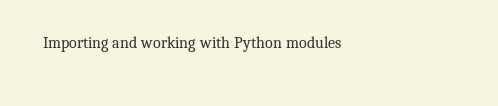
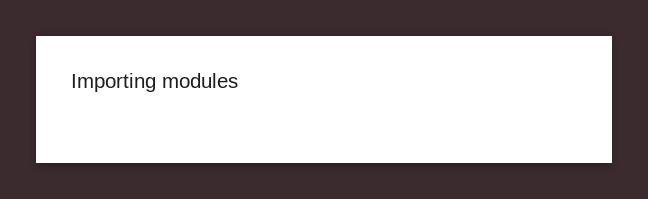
- Importing and working with Python modules
+ Importing modules

